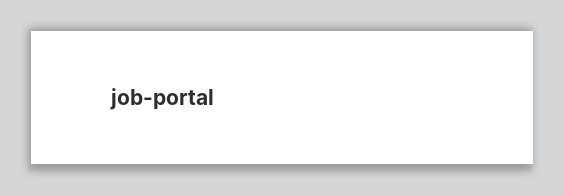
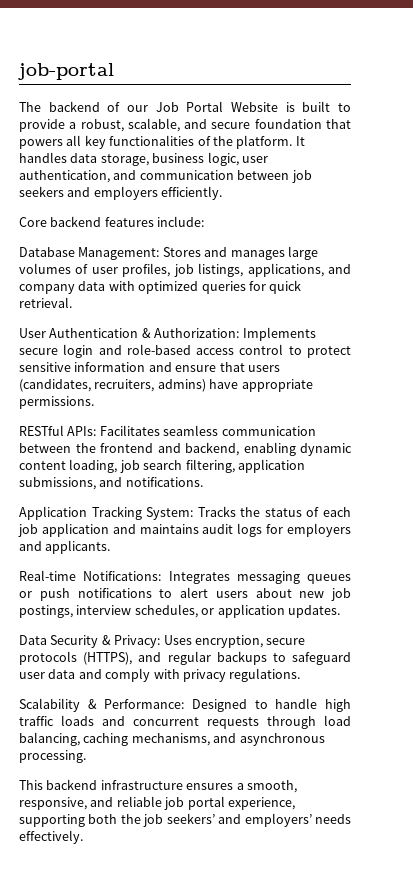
+ The backend of our Job Portal Website is built to provide a robust, scalable, and secure foundation that powers all key functionalities of the platform. It handles data storage, business logic, user authentication, and communication between job seekers and employers efficiently.
+ Core backend features include:
+ Database Management: Stores and manages large volumes of user profiles, job listings, applications, and company data with optimized queries for quick retrieval.
+ User Authentication & Authorization: Implements secure login and role-based access control to protect sensitive information and ensure that users (candidates, recruiters, admins) have appropriate permissions.
+ RESTful APIs: Facilitates seamless communication between the frontend and backend, enabling dynamic content loading, job search filtering, application submissions, and notifications.
+ Application Tracking System: Tracks the status of each job application and maintains audit logs for employers and applicants.
+ Real-time Notifications: Integrates messaging queues or push notifications to alert users about new job postings, interview schedules, or application updates.
+ Data Security & Privacy: Uses encryption, secure protocols (HTTPS), and regular backups to safeguard user data and comply with privacy regulations.
+ Scalability & Performance: Designed to handle high traffic loads and concurrent requests through load balancing, caching mechanisms, and asynchronous processing.
+ This backend infrastructure ensures a smooth, responsive, and reliable job portal experience, supporting both the job seekers’ and employers’ needs effectively.

